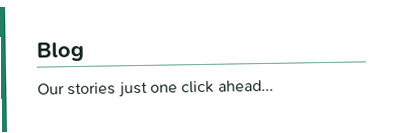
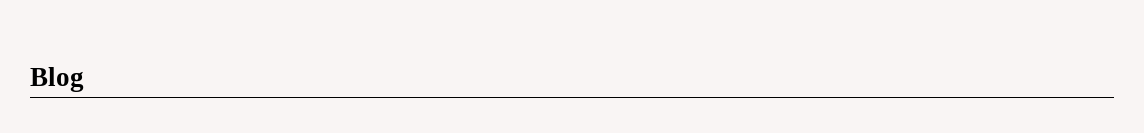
- Our stories just one click ahead...

